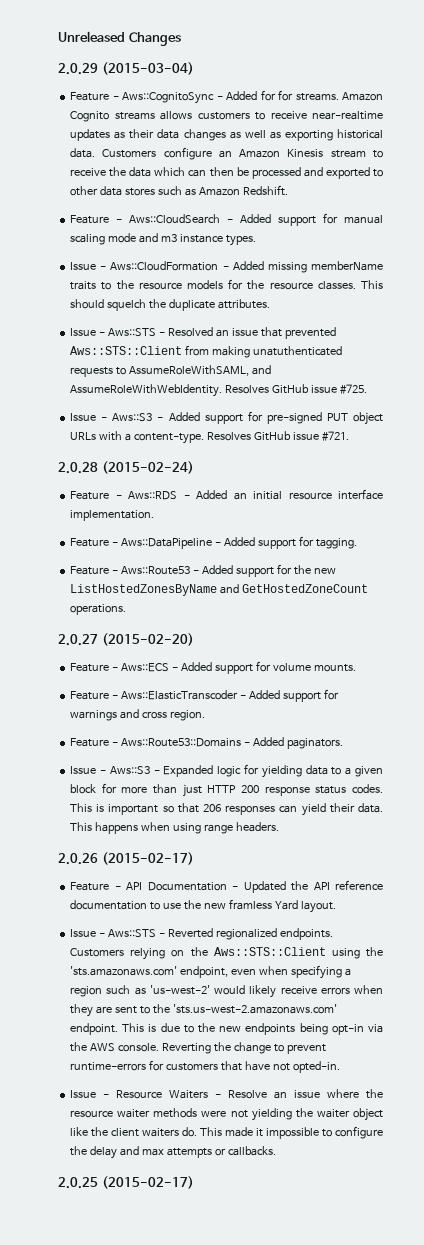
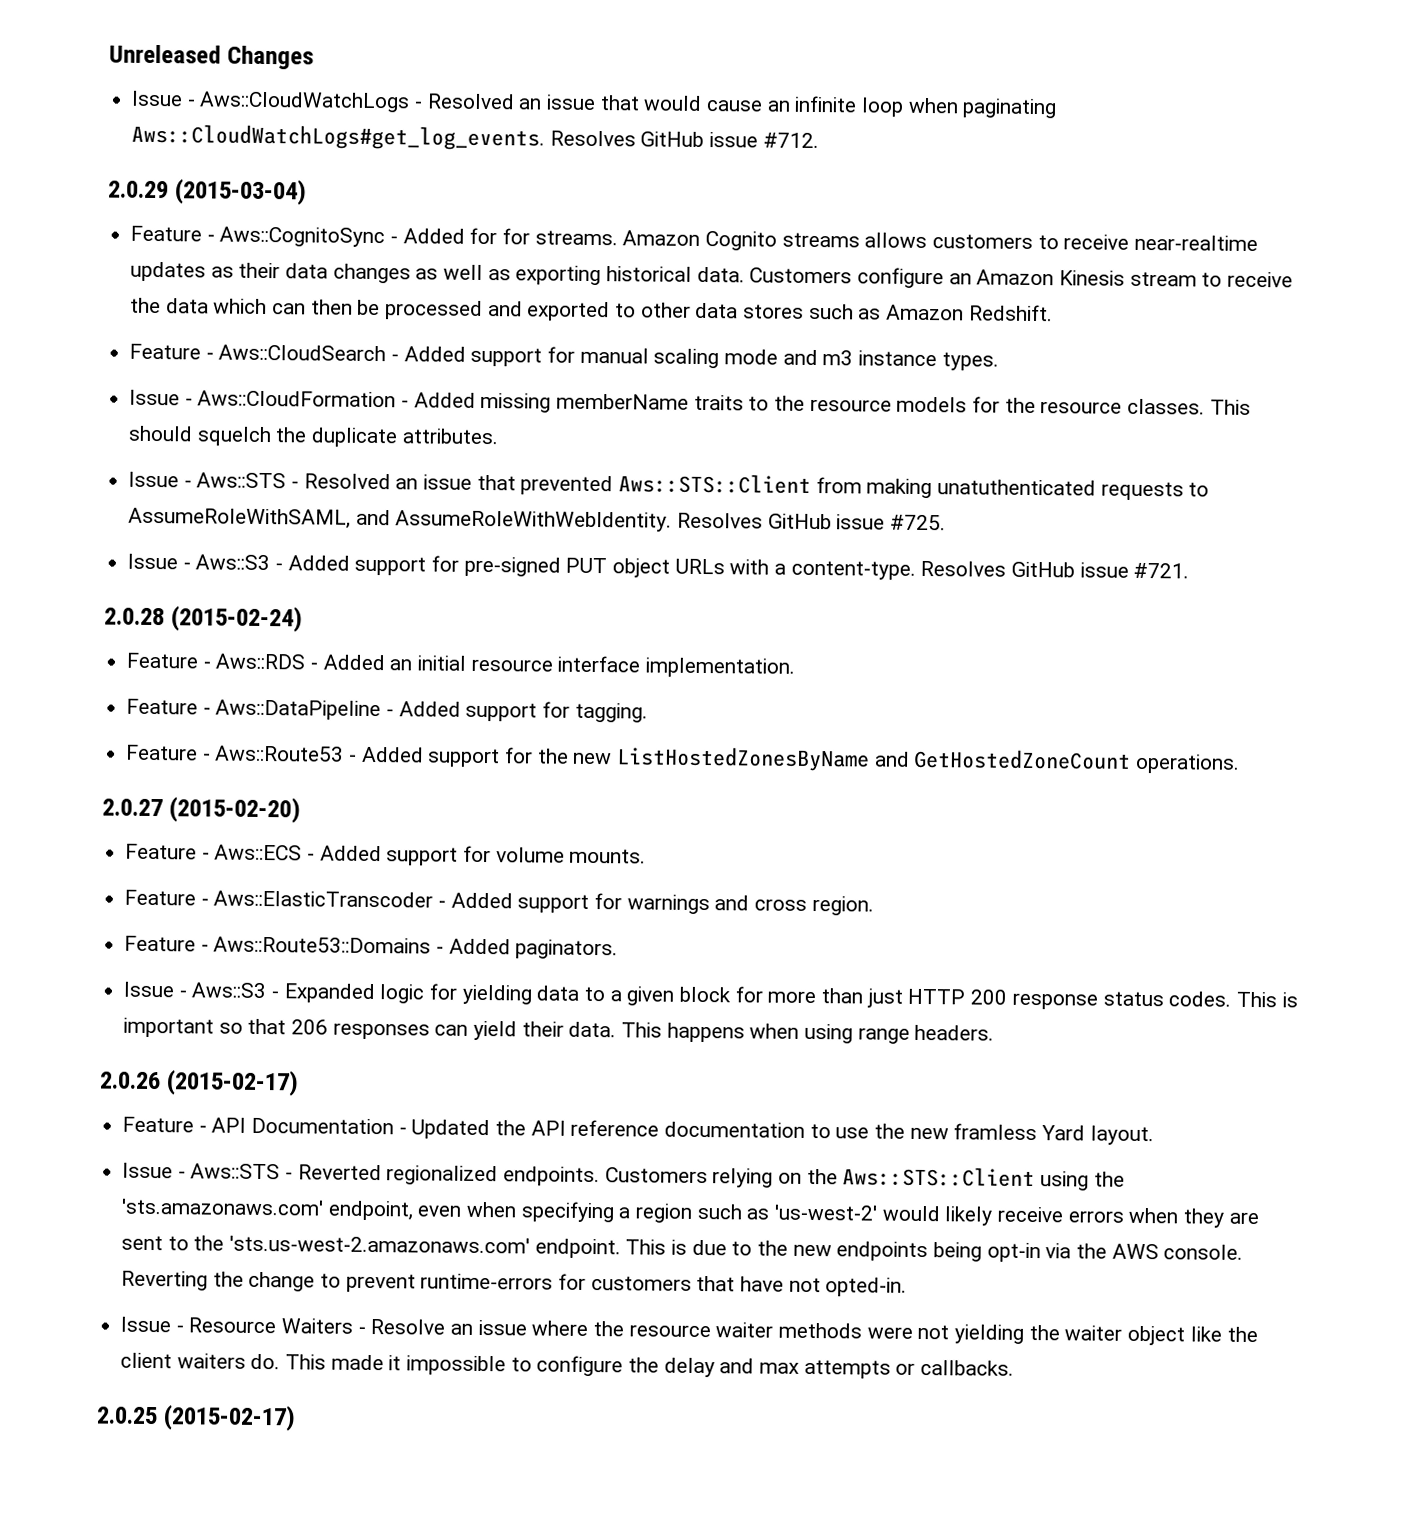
+ Issue - Aws::CloudWatchLogs - Resolved an issue that would cause an infinite loop when paginating Aws::CloudWatchLogs#get_log_events. Resolves GitHub issue #712.

